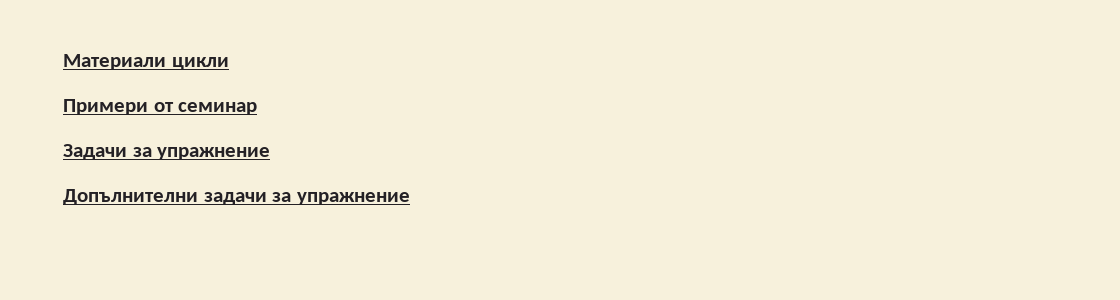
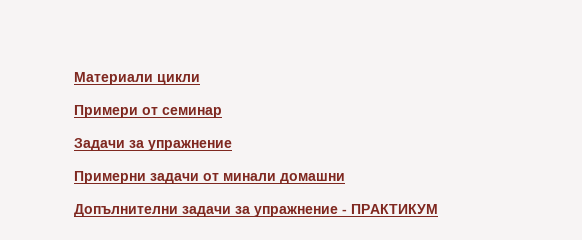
+ Примерни задачи от минали домашни
- Допълнителни задачи за упражнение
+ Допълнителни задачи за упражнение - ПРАКТИКУМ

